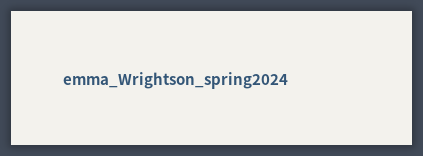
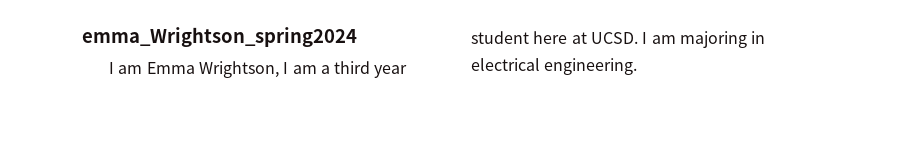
+ I am Emma Wrightson, I am a third year student here at UCSD. I am majoring in electrical engineering.

